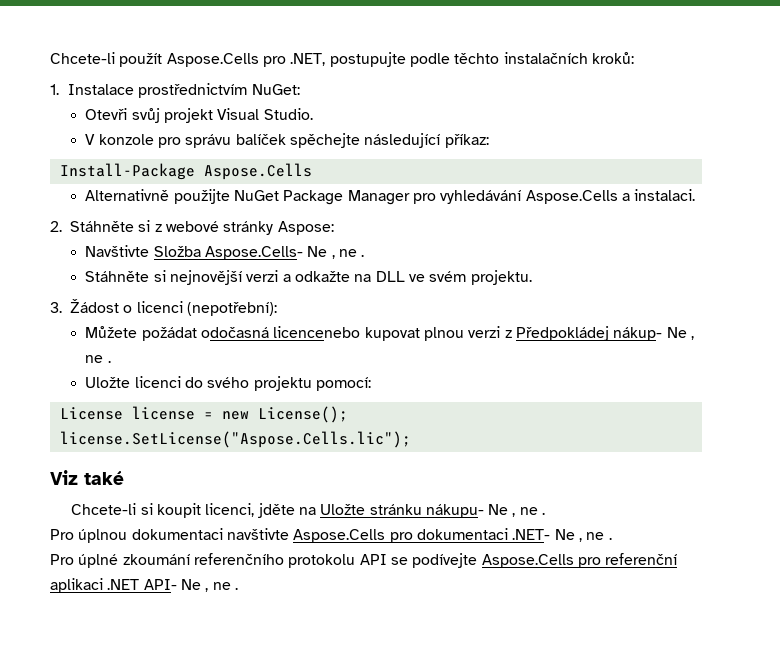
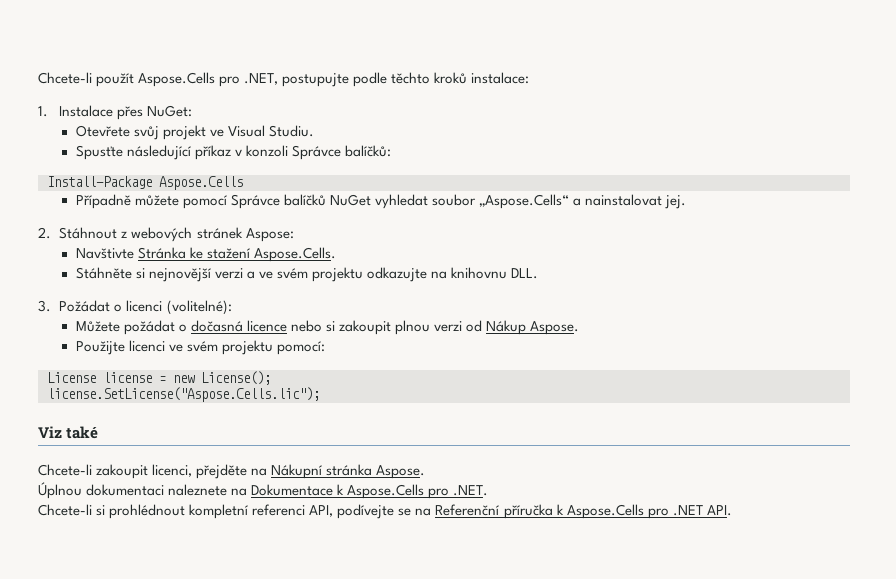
- Chcete-li použít Aspose.Cells pro .NET, postupujte podle těchto instalačních kroků:
+ Chcete-li použít Aspose.Cells pro .NET, postupujte podle těchto kroků instalace:
- 1. Instalace prostřednictvím NuGet:
+ 1. Instalace přes NuGet:
- Otevři svůj projekt Visual Studio.
- V konzole pro správu balíček spěchejte následující příkaz:
+ Otevřete svůj projekt ve Visual Studiu.
+ Spusťte následující příkaz v konzoli Správce balíčků:
  Install-Package Aspose.Cells
- Alternativně použijte NuGet Package Manager pro vyhledávání Aspose.Cells a instalaci.
- 2. Stáhněte si z webové stránky Aspose:
- Navštivte Složba Aspose.Cells- Ne , ne .
+ Případně můžete pomocí Správce balíčků NuGet vyhledat soubor „Aspose.Cells“ a nainstalovat jej.
+ 2. Stáhnout z webových stránek Aspose:
+ Navštivte Stránka ke stažení Aspose.Cells.
- Stáhněte si nejnovější verzi a odkažte na DLL ve svém projektu.
+ Stáhněte si nejnovější verzi a ve svém projektu odkazujte na knihovnu DLL.
- 3. Žádost o licenci (nepotřební):
+ 3. Požádat o licenci (volitelné):
- Můžete požádat odočasná licencenebo kupovat plnou verzi z Předpokládej nákup- Ne , ne .
- Uložte licenci do svého projektu pomocí:
+ Můžete požádat o dočasná licence nebo si zakoupit plnou verzi od Nákup Aspose.
+ Použijte licenci ve svém projektu pomocí:
- Chcete-li si koupit licenci, jděte na Uložte stránku nákupu- Ne , ne .
- Pro úplnou dokumentaci navštivte Aspose.Cells pro dokumentaci .NET- Ne , ne .
- Pro úplné zkoumání referenčního protokolu API se podívejte Aspose.Cells pro referenční aplikaci .NET API- Ne , ne .
+ Chcete-li zakoupit licenci, přejděte na Nákupní stránka Aspose.
+ Úplnou dokumentaci naleznete na Dokumentace k Aspose.Cells pro .NET.
+ Chcete-li si prohlédnout kompletní referenci API, podívejte se na Referenční příručka k Aspose.Cells pro .NET API.

